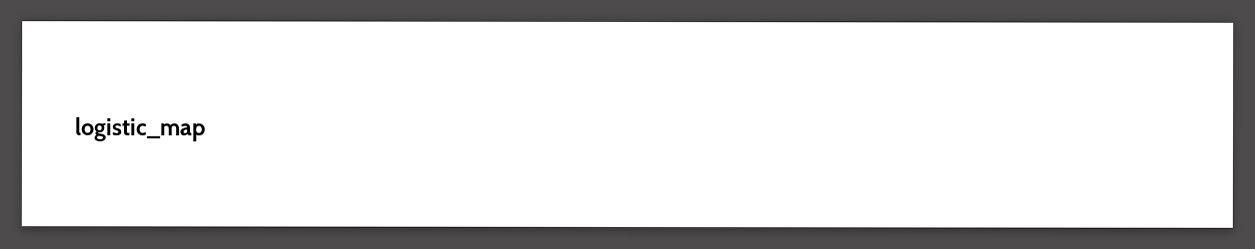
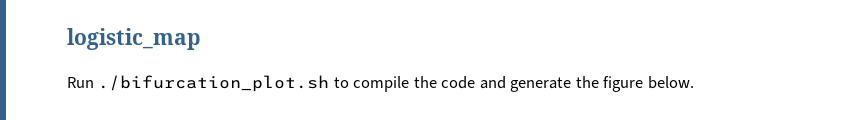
+ Run ./bifurcation_plot.sh to compile the code and generate the figure below.

